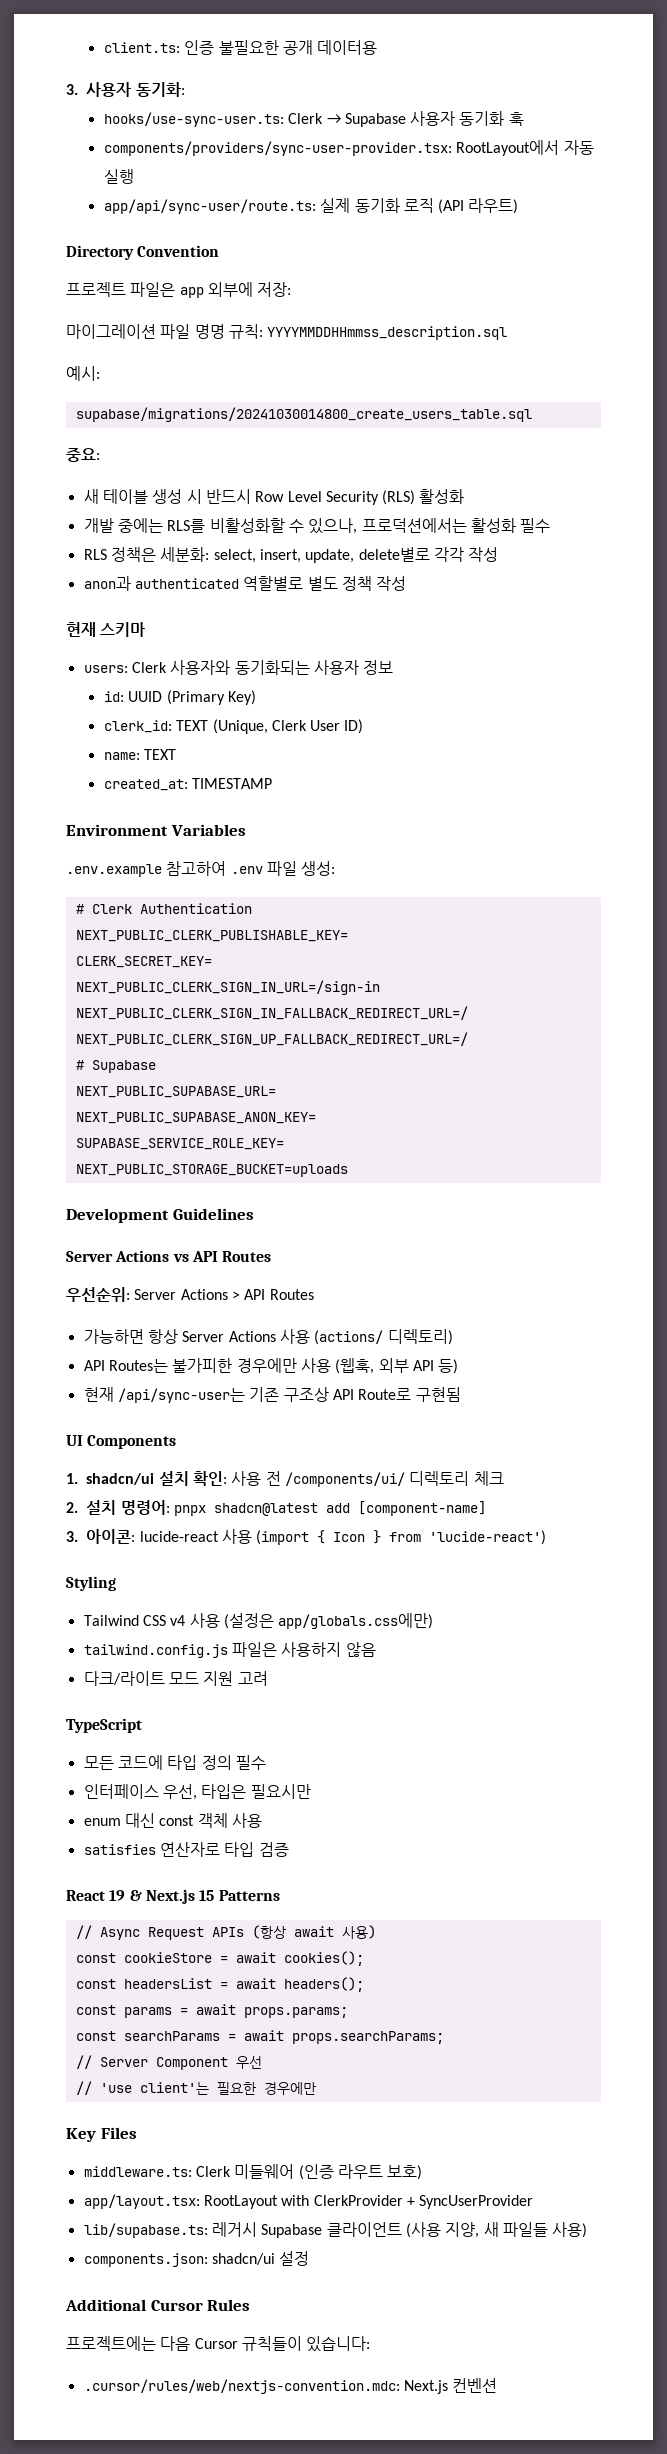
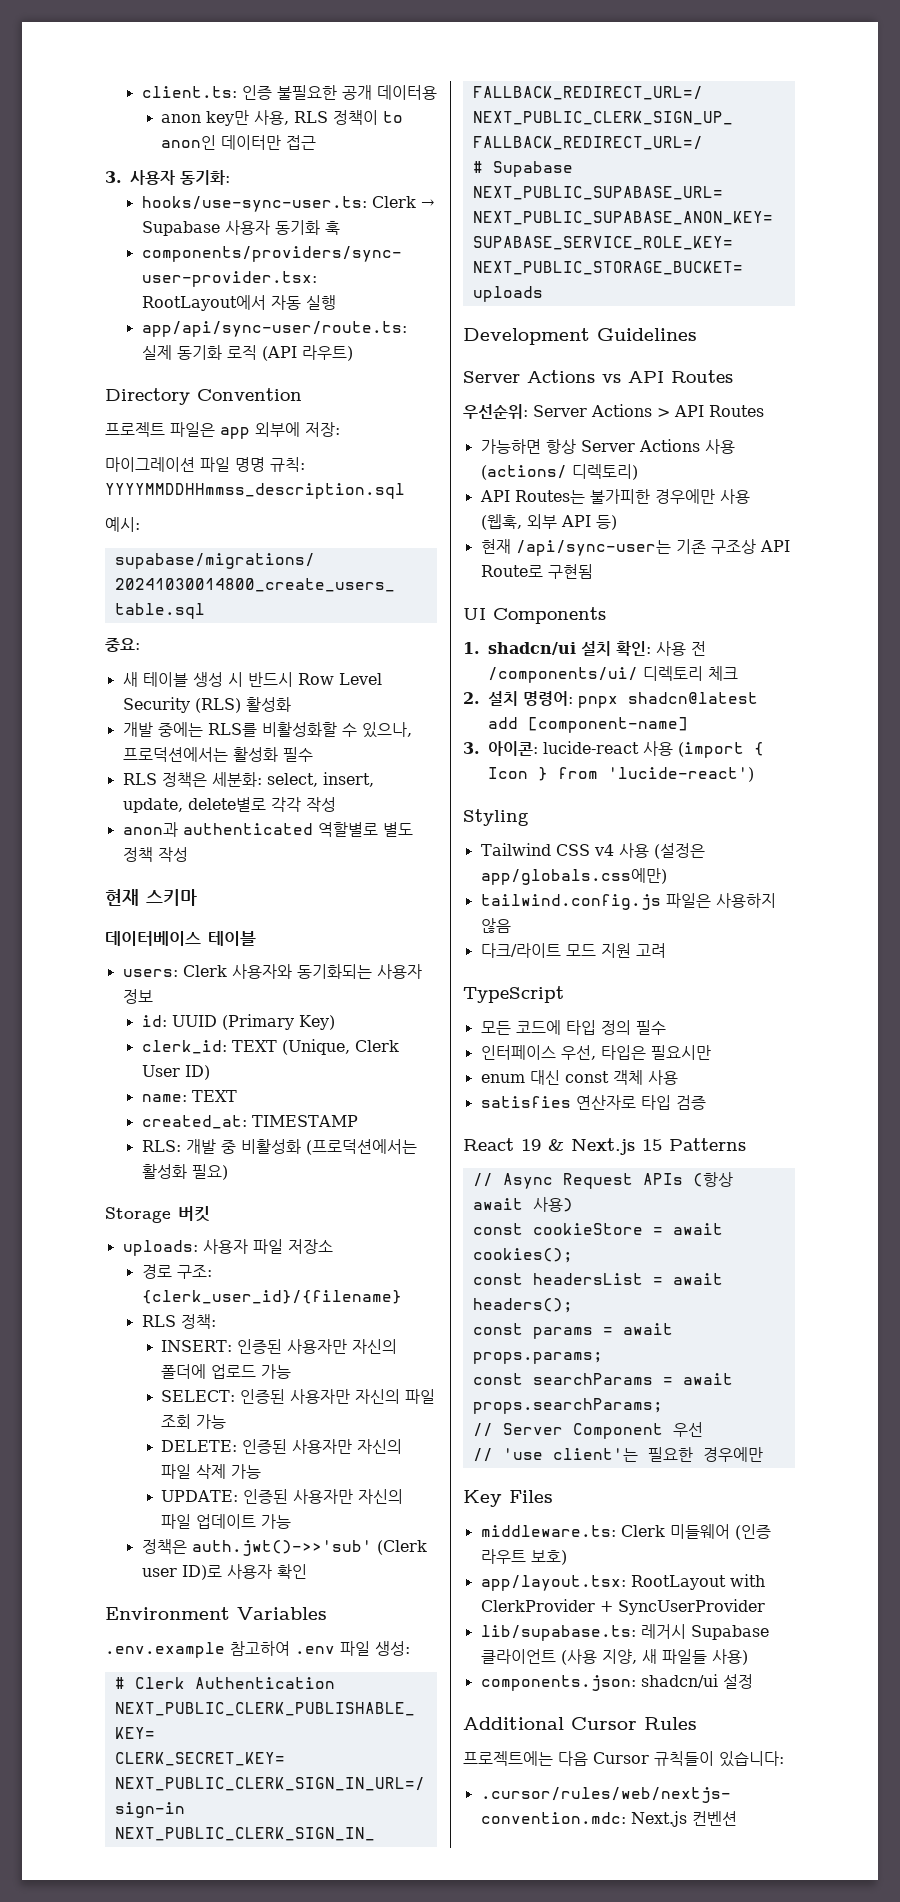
+ anon key만 사용, RLS 정책이 to anon인 데이터만 접근
+ 데이터베이스 테이블
+ RLS: 개발 중 비활성화 (프로덕션에서는 활성화 필요)
+ Storage 버킷
+ uploads: 사용자 파일 저장소
+ 경로 구조: {clerk_user_id}/{filename}
+ RLS 정책:
+ INSERT: 인증된 사용자만 자신의 폴더에 업로드 가능
+ SELECT: 인증된 사용자만 자신의 파일 조회 가능
+ DELETE: 인증된 사용자만 자신의 파일 삭제 가능
+ UPDATE: 인증된 사용자만 자신의 파일 업데이트 가능
+ 정책은 auth.jwt()->>'sub' (Clerk user ID)로 사용자 확인

